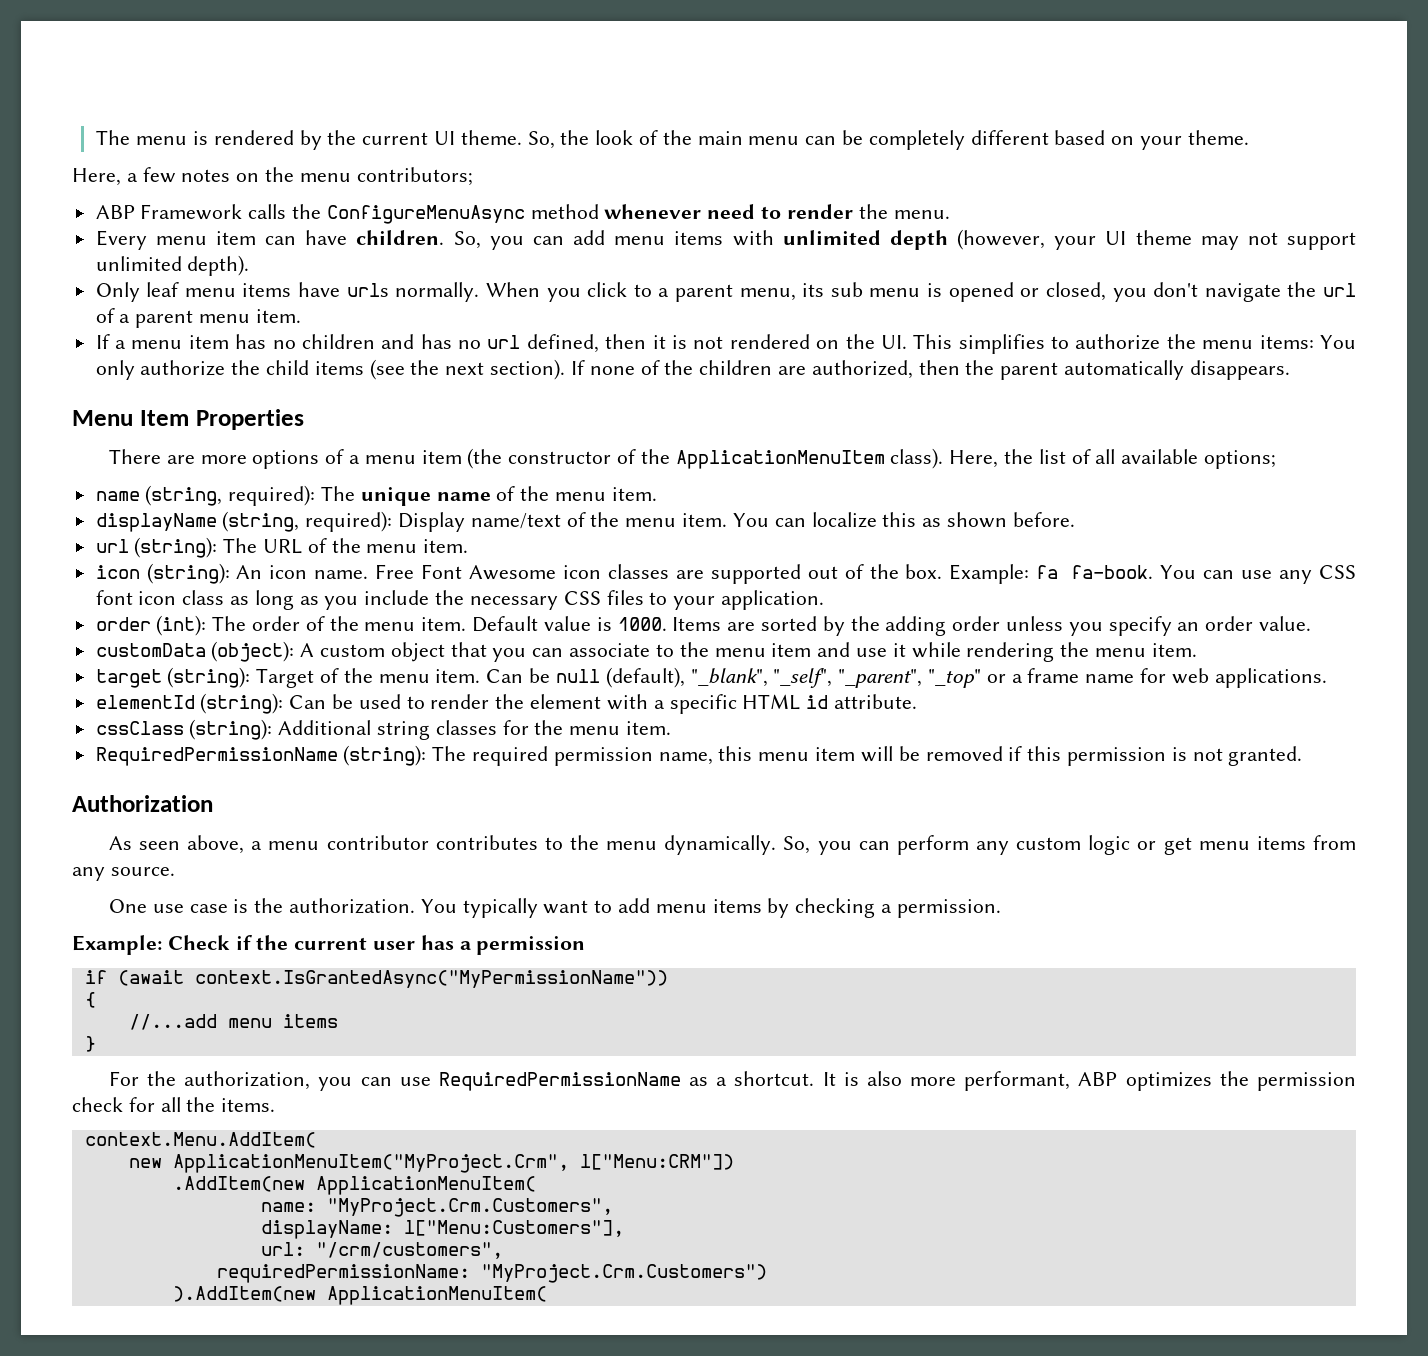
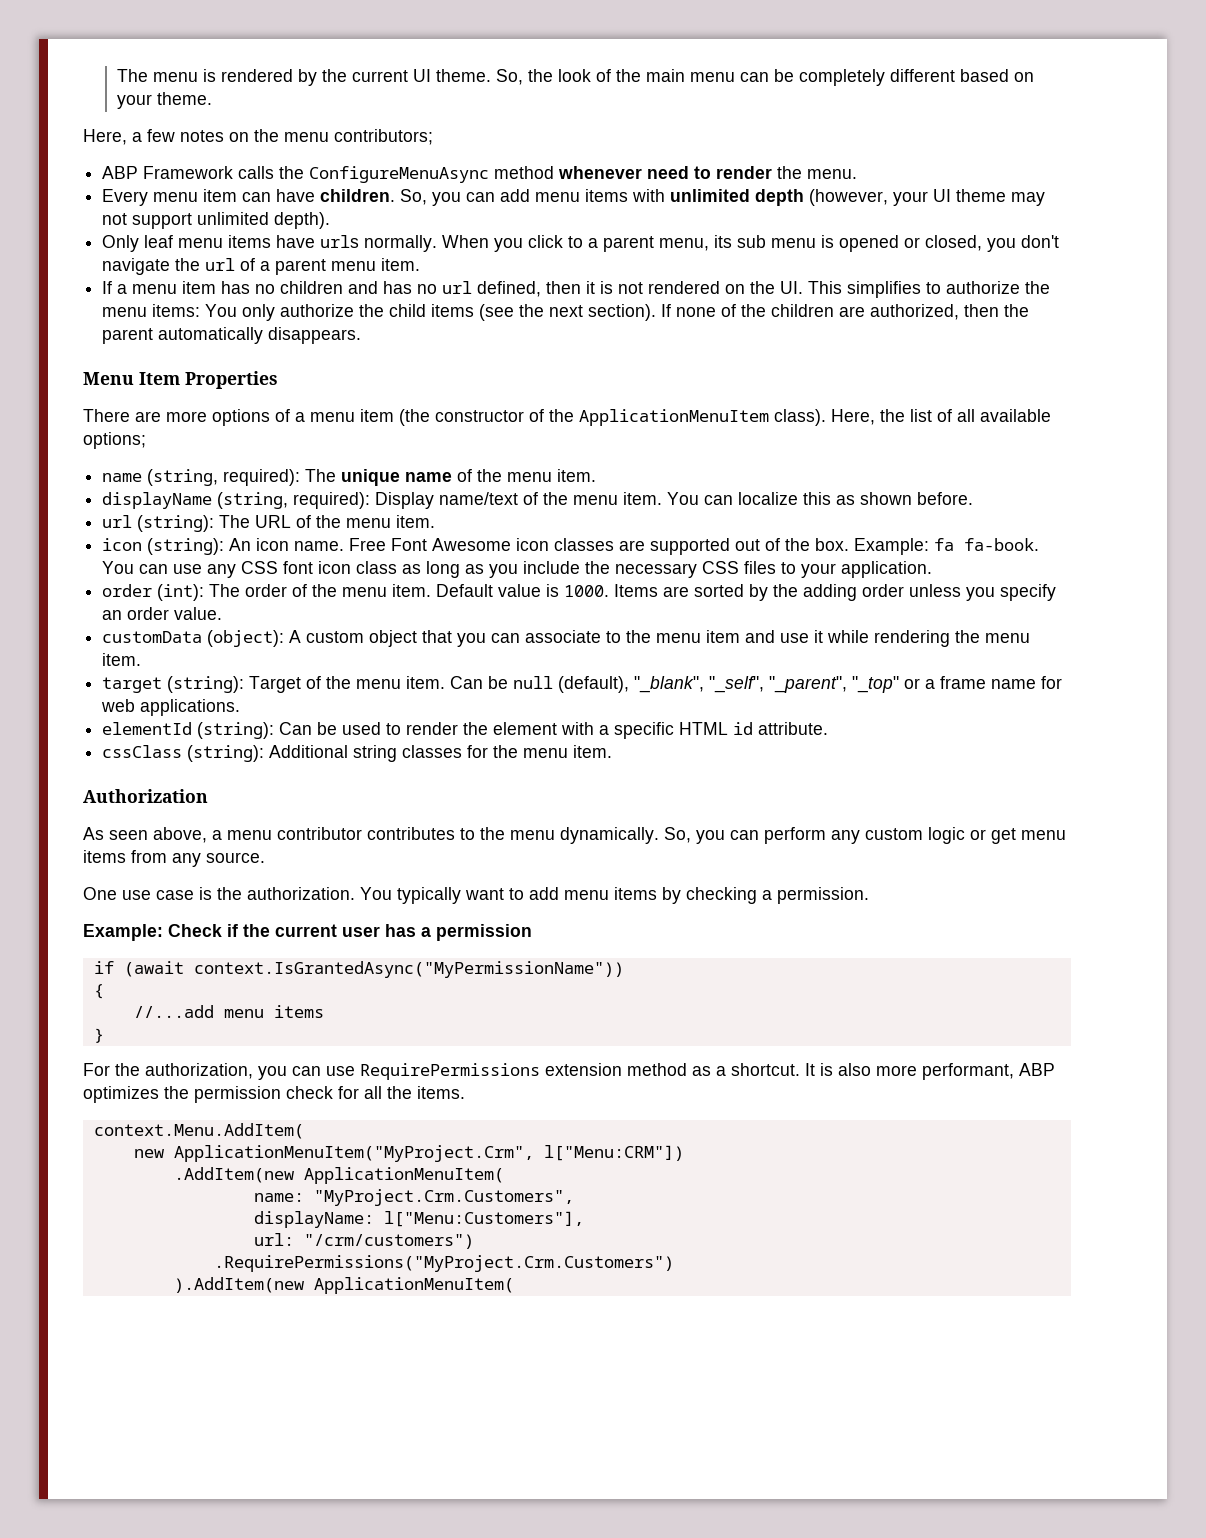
- RequiredPermissionName (string): The required permission name, this menu item will be removed if this permission is not granted.
- For the authorization, you can use RequiredPermissionName as a shortcut.
+ For the authorization, you can use RequirePermissions extension method as a shortcut.
- url: "/crm/customers",
- requiredPermissionName: "MyProject.Crm.Customers")
+ url: "/crm/customers")
+ .RequirePermissions("MyProject.Crm.Customers")

